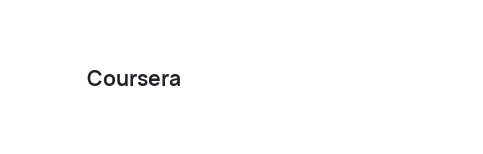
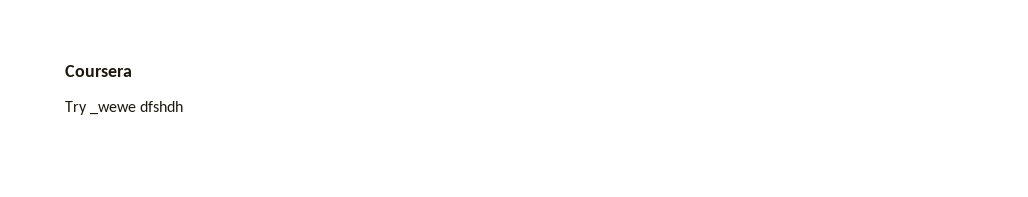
+ Try _wewe dfshdh

